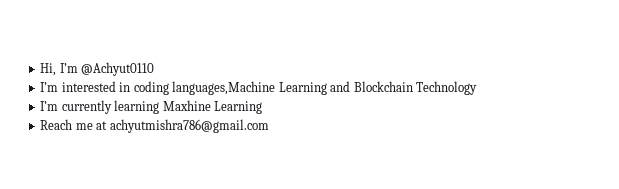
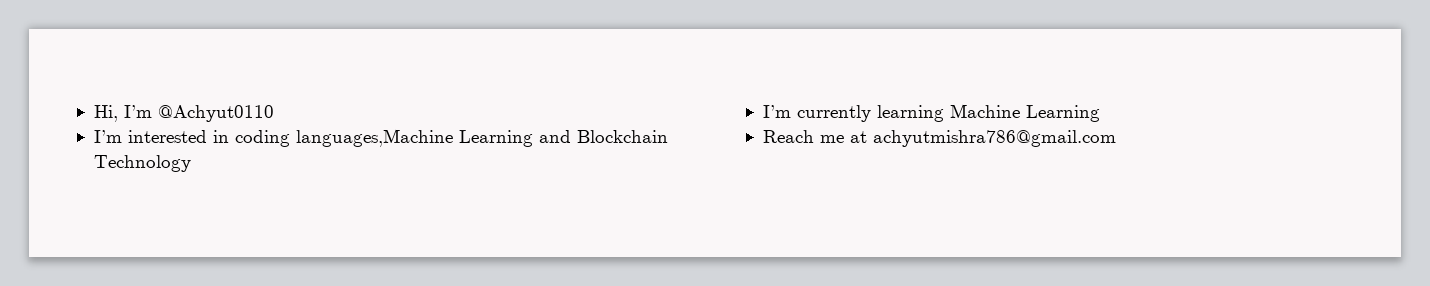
- I’m currently learning Maxhine Learning
+ I’m currently learning Machine Learning

